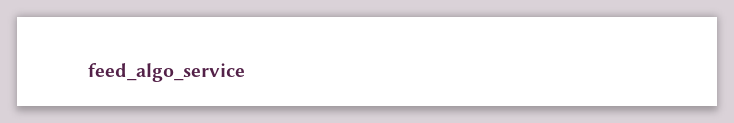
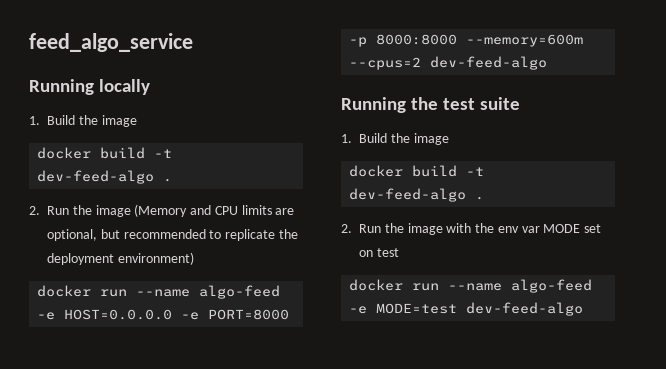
+ Running locally
+ 1. Build the image
+ docker build -t dev-feed-algo .
+ 2. Run the image (Memory and CPU limits are optional, but recommended to replicate the deployment environment)
+ docker run --name algo-feed -e HOST=0.0.0.0 -e PORT=8000 -p 8000:8000 --memory=600m --cpus=2 dev-feed-algo
+ Running the test suite
+ 1. Build the image
+ docker build -t dev-feed-algo .
+ 2. Run the image with the env var MODE set on test
+ docker run --name algo-feed -e MODE=test dev-feed-algo

